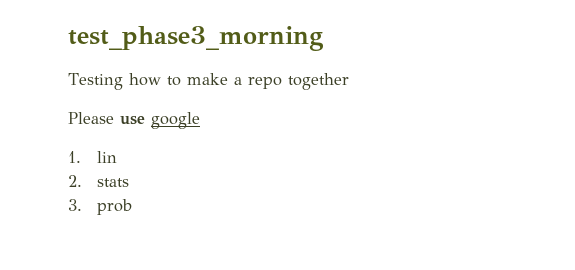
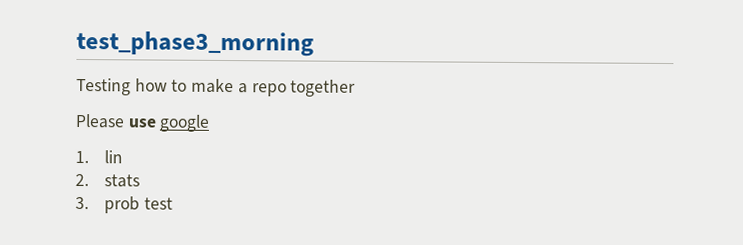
- 3. prob
+ 3. prob test

